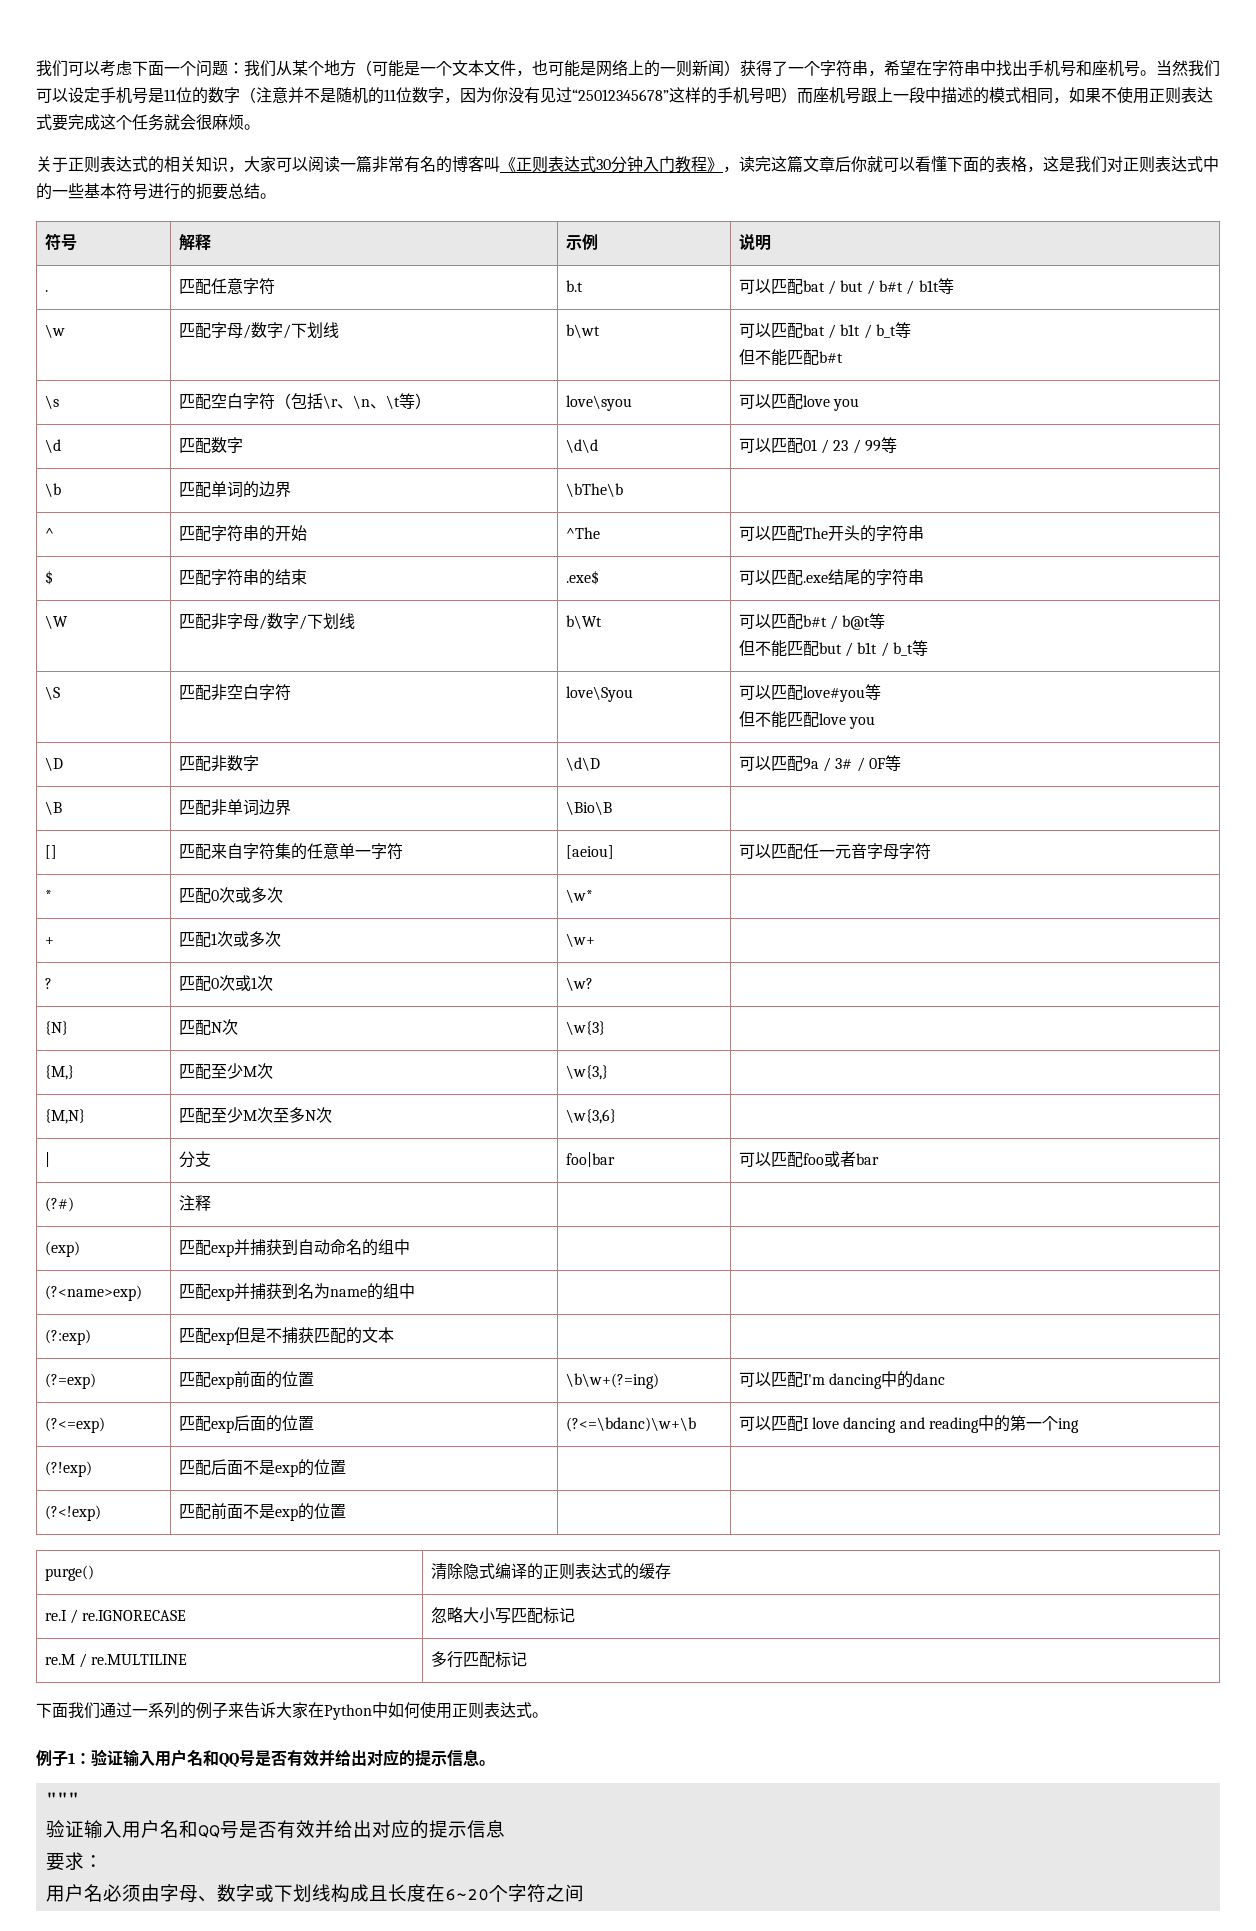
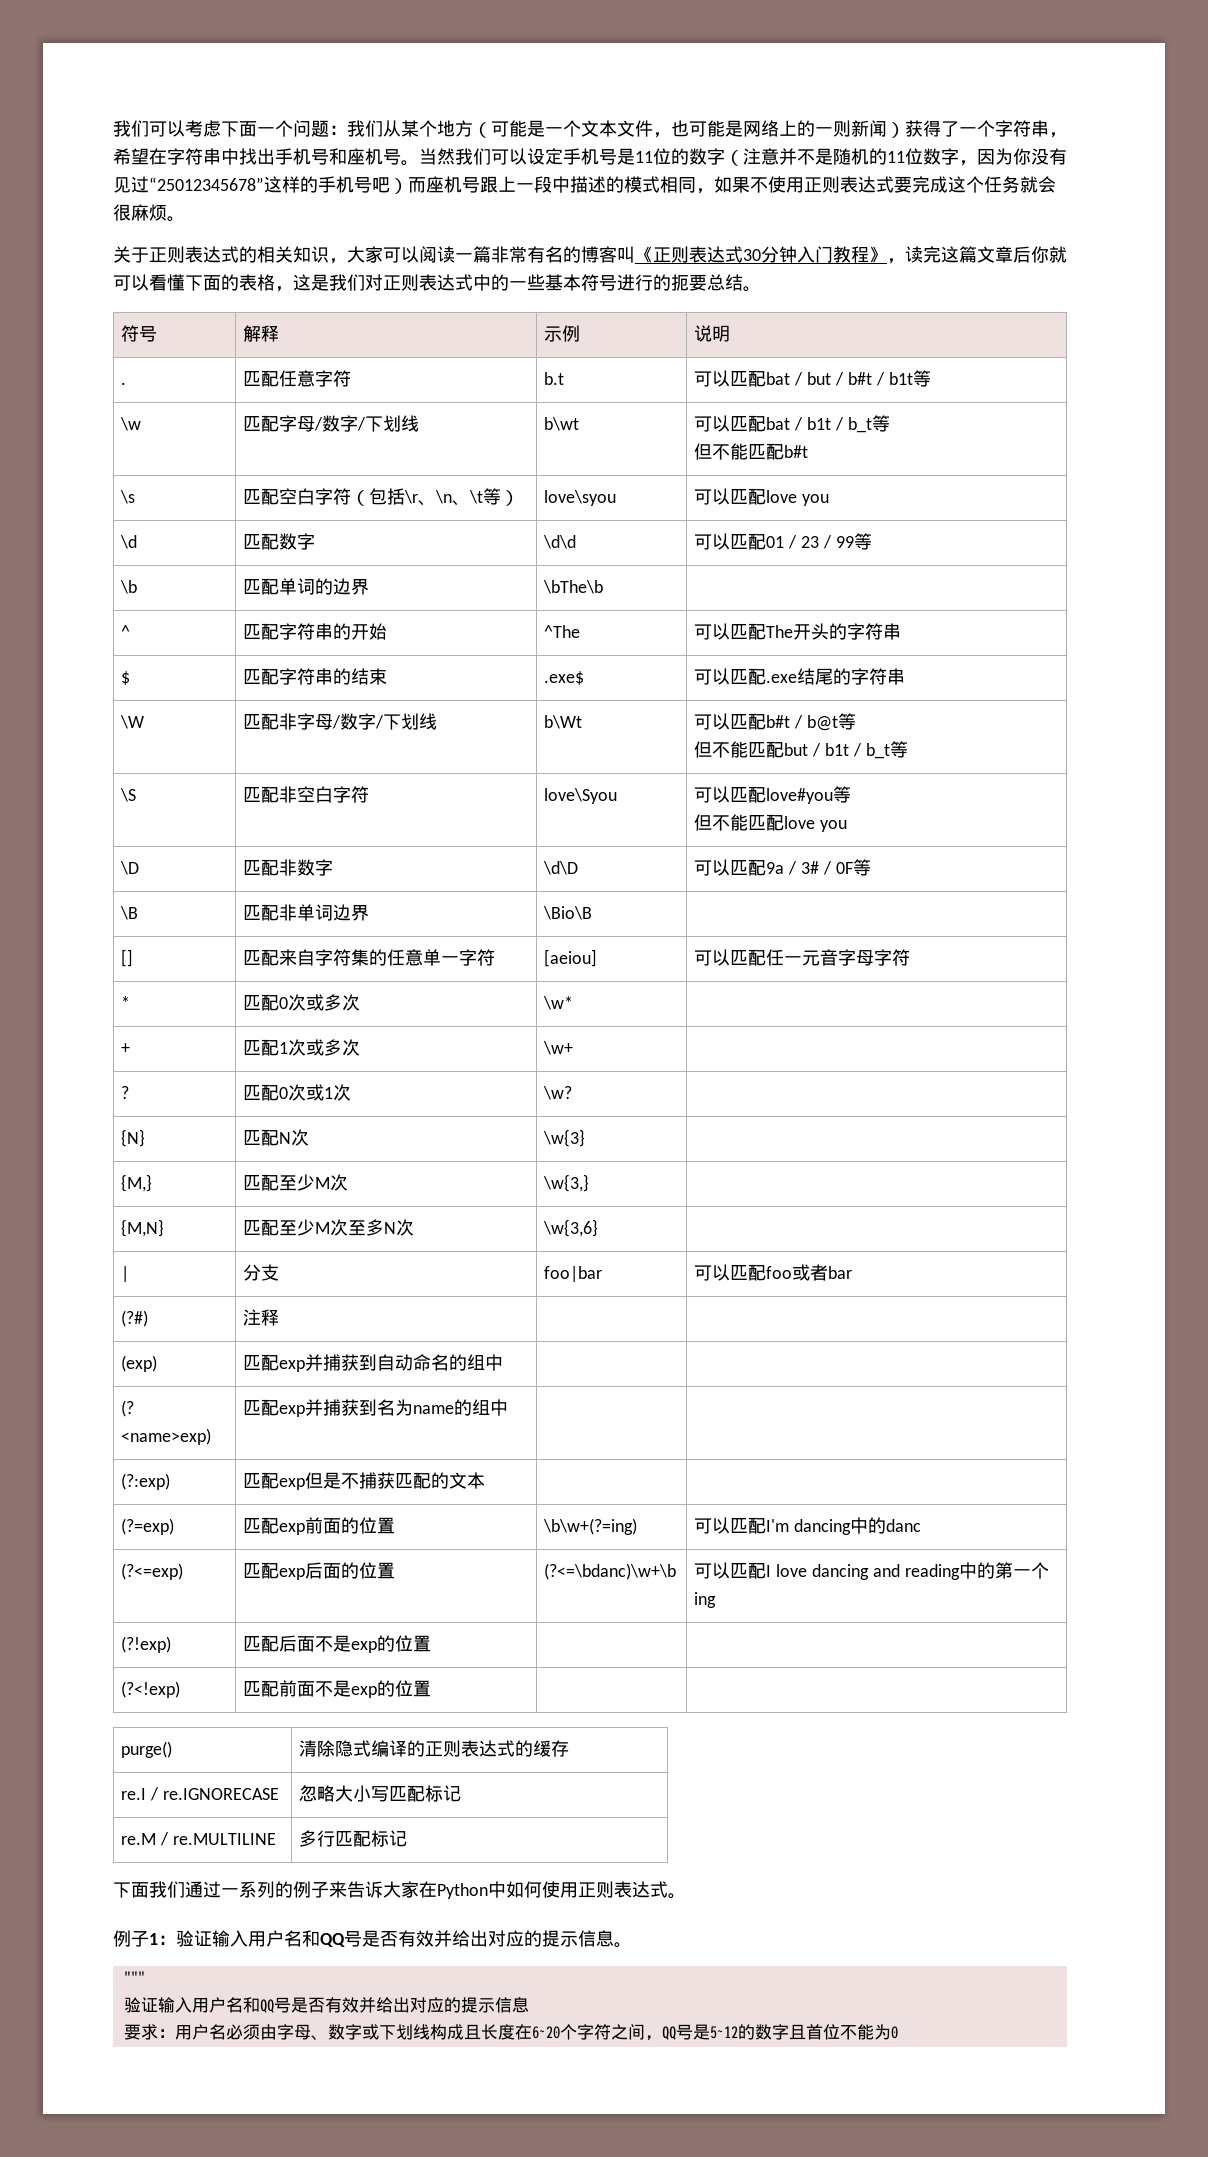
- (?<name>exp) | 匹配exp并捕获到名为name的组中 | |
+ (? <name>exp) | 匹配exp并捕获到名为name的组中 | |
- 要求：
- 用户名必须由字母、数字或下划线构成且长度在6~20个字符之间
+ 要求：用户名必须由字母、数字或下划线构成且长度在6~20个字符之间，QQ号是5~12的数字且首位不能为0

